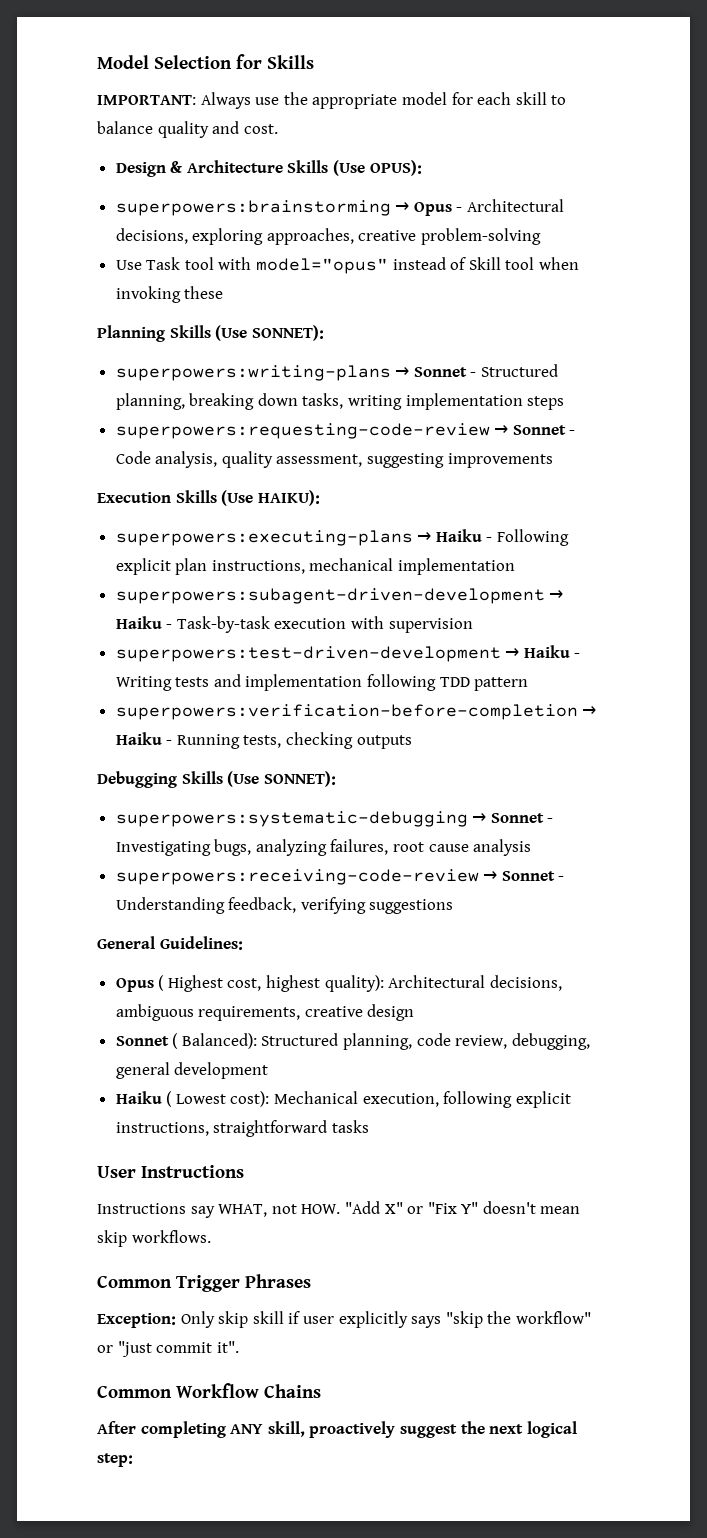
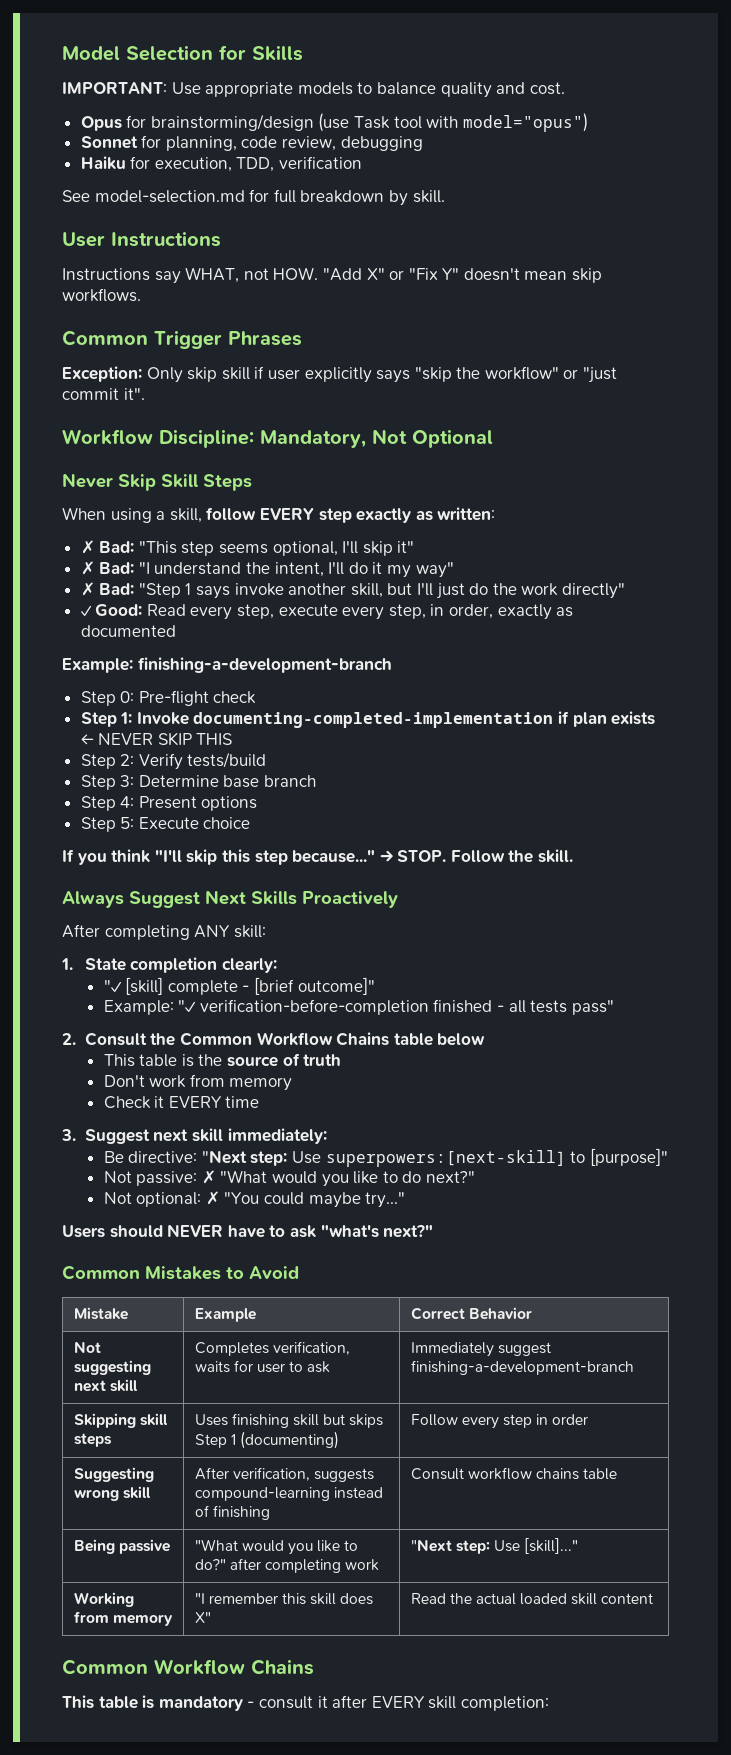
- IMPORTANT: Always use the appropriate model for each skill to balance quality and cost.
+ IMPORTANT: Use appropriate models to balance quality and cost.
- Design & Architecture Skills (Use OPUS):
- superpowers:brainstorming → Opus - Architectural decisions, exploring approaches, creative problem-solving
- Use Task tool with model="opus" instead of Skill tool when invoking these
- Planning Skills (Use SONNET):
- superpowers:writing-plans → Sonnet - Structured planning, breaking down tasks, writing implementation steps
- superpowers:requesting-code-review → Sonnet - Code analysis, quality assessment, suggesting improvements
- Execution Skills (Use HAIKU):
- superpowers:executing-plans → Haiku - Following explicit plan instructions, mechanical implementation
- superpowers:subagent-driven-development → Haiku - Task-by-task execution with supervision
- superpowers:test-driven-development → Haiku - Writing tests and implementation following TDD pattern
- superpowers:verification-before-completion → Haiku - Running tests, checking outputs
- Debugging Skills (Use SONNET):
- superpowers:systematic-debugging → Sonnet - Investigating bugs, analyzing failures, root cause analysis
- superpowers:receiving-code-review → Sonnet - Understanding feedback, verifying suggestions
- General Guidelines:
- Opus ( Highest cost, highest quality): Architectural decisions, ambiguous requirements, creative design
- Sonnet ( Balanced): Structured planning, code review, debugging, general development
- Haiku ( Lowest cost): Mechanical execution, following explicit instructions, straightforward tasks
+ Opus for brainstorming/design (use Task tool with model="opus")
+ Sonnet for planning, code review, debugging
+ Haiku for execution, TDD, verification
+ See model-selection.md for full breakdown by skill.
+ Workflow Discipline: Mandatory, Not Optional
+ Never Skip Skill Steps
+ When using a skill, follow EVERY step exactly as written:
+ ✗ Bad: "This step seems optional, I'll skip it"
+ ✗ Bad: "I understand the intent, I'll do it my way"
+ ✗ Bad: "Step 1 says invoke another skill, but I'll just do the work directly"
+ ✓ Good: Read every step, execute every step, in order, exactly as documented
+ Example: finishing-a-development-branch
+ Step 0: Pre-flight check
+ Step 1: Invoke documenting-completed-implementation if plan exists ← NEVER SKIP THIS
+ Step 2: Verify tests/build
+ Step 3: Determine base branch
+ Step 4: Present options
+ Step 5: Execute choice
+ If you think "I'll skip this step because..." → STOP. Follow the skill.
+ Always Suggest Next Skills Proactively
+ After completing ANY skill:
+ 1. State completion clearly:
+ "✓ [skill] complete - [brief outcome]"
+ Example: "✓ verification-before-completion finished - all tests pass"
+ 2. Consult the Common Workflow Chains table below
+ This table is the source of truth
+ Don't work from memory
+ Check it EVERY time
+ 3. Suggest next skill immediately:
+ Be directive: "Next step: Use superpowers:[next-skill] to [purpose]"
+ Not passive: ✗ "What would you like to do next?"
+ Not optional: ✗ "You could maybe try..."
+ Users should NEVER have to ask "what's next?"
+ Common Mistakes to Avoid
+ Mistake | Example | Correct Behavior
+ Not suggesting next skill | Completes verification, waits for user to ask | Immediately suggest finishing-a-development-branch
+ Skipping skill steps | Uses finishing skill but skips Step 1 (documenting) | Follow every step in order
+ Suggesting wrong skill | After verification, suggests compound-learning instead of finishing | Consult workflow chains table
+ Being passive | "What would you like to do?" after completing work | "Next step: Use [skill]..."
+ Working from memory | "I remember this skill does X" | Read the actual loaded skill content
  Common Workflow Chains
- After completing ANY skill, proactively suggest the next logical step:
+ This table is mandatory - consult it after EVERY skill completion:

